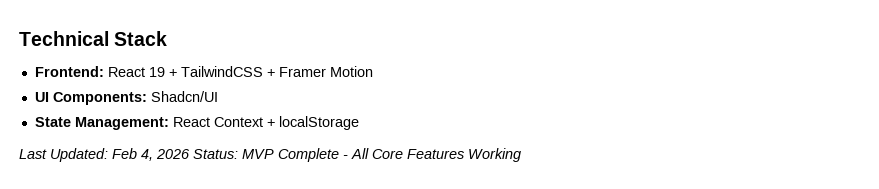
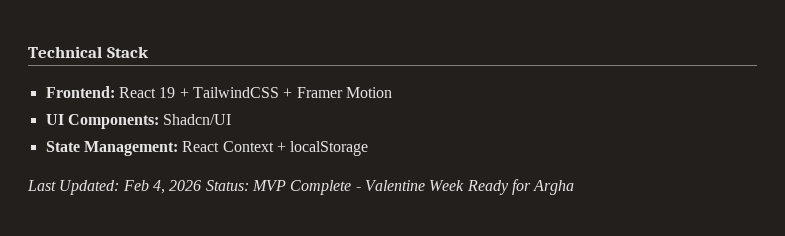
- Last Updated: Feb 4, 2026 Status: MVP Complete - All Core Features Working
+ Last Updated: Feb 4, 2026 Status: MVP Complete - Valentine Week Ready for Argha

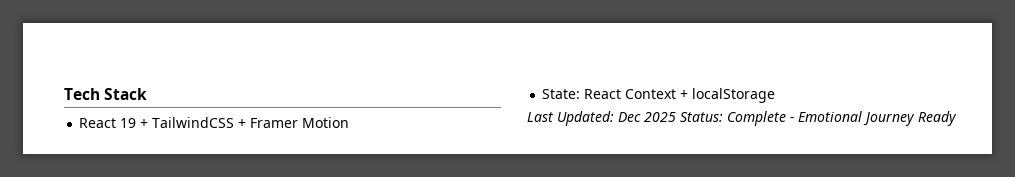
- Technical Stack
+ Tech Stack
- Frontend: React 19 + TailwindCSS + Framer Motion
+ React 19 + TailwindCSS + Framer Motion
- UI Components: Shadcn/UI
- State Management: React Context + localStorage
+ State: React Context + localStorage
- Last Updated: Feb 4, 2026 Status: MVP Complete - Valentine Week Ready for Argha
+ Last Updated: Dec 2025 Status: Complete - Emotional Journey Ready

